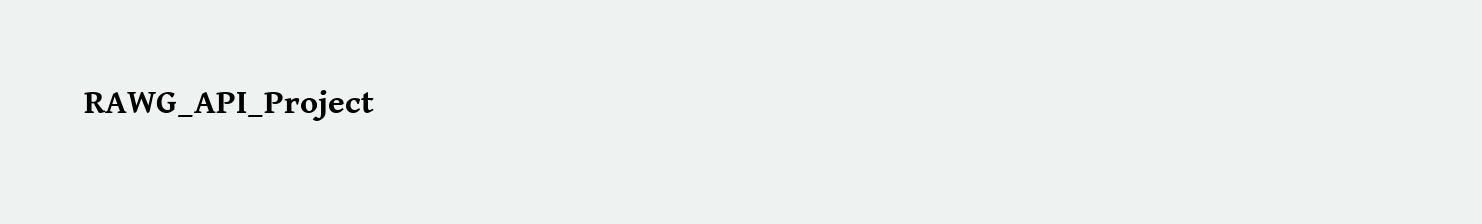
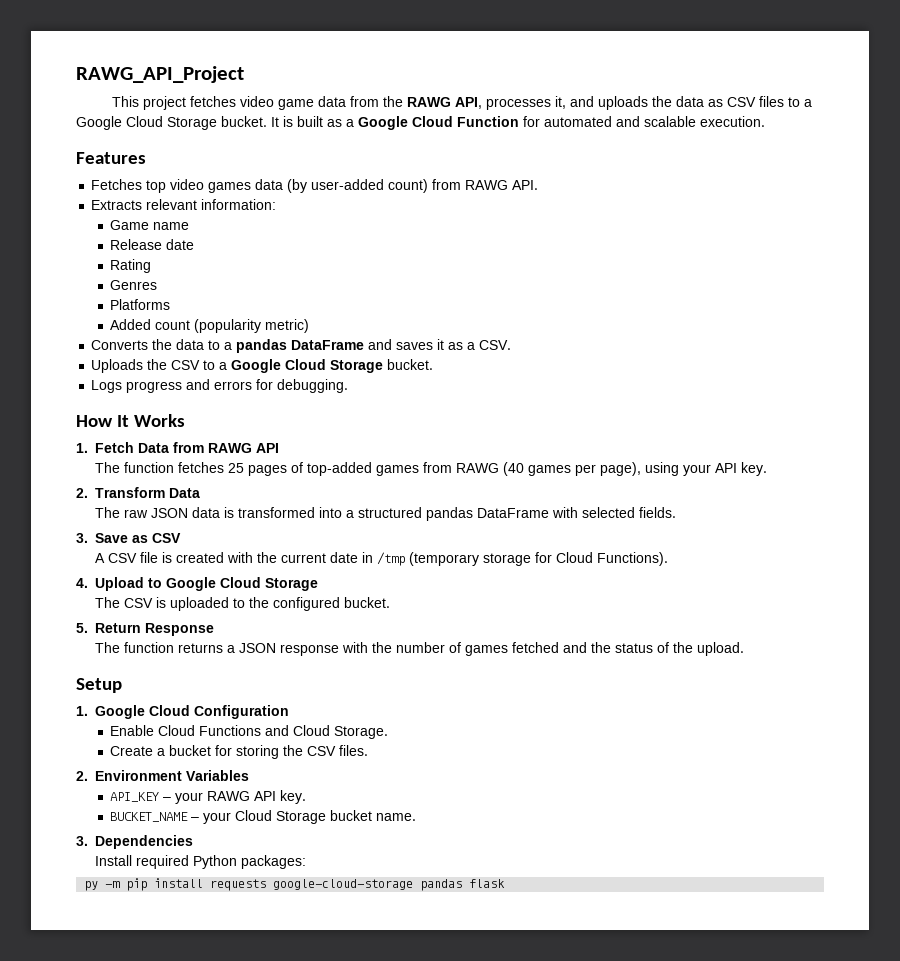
+ This project fetches video game data from the RAWG API, processes it, and uploads the data as CSV files to a Google Cloud Storage bucket. It is built as a Google Cloud Function for automated and scalable execution.
+ Features
+ Fetches top video games data (by user-added count) from RAWG API.
+ Extracts relevant information:
+ Game name
+ Release date
+ Rating
+ Genres
+ Platforms
+ Added count (popularity metric)
+ Converts the data to a pandas DataFrame and saves it as a CSV.
+ Uploads the CSV to a Google Cloud Storage bucket.
+ Logs progress and errors for debugging.
+ How It Works
+ 1. Fetch Data from RAWG API
+ The function fetches 25 pages of top-added games from RAWG (40 games per page), using your API key.
+ 2. Transform Data
+ The raw JSON data is transformed into a structured pandas DataFrame with selected fields.
+ 3. Save as CSV
+ A CSV file is created with the current date in /tmp (temporary storage for Cloud Functions).
+ 4. Upload to Google Cloud Storage
+ The CSV is uploaded to the configured bucket.
+ 5. Return Response
+ The function returns a JSON response with the number of games fetched and the status of the upload.
+ Setup
+ 1. Google Cloud Configuration
+ Enable Cloud Functions and Cloud Storage.
+ Create a bucket for storing the CSV files.
+ 2. Environment Variables
+ API_KEY – your RAWG API key.
+ BUCKET_NAME – your Cloud Storage bucket name.
+ 3. Dependencies
+ Install required Python packages:
+ py -m pip install requests google-cloud-storage pandas flask

